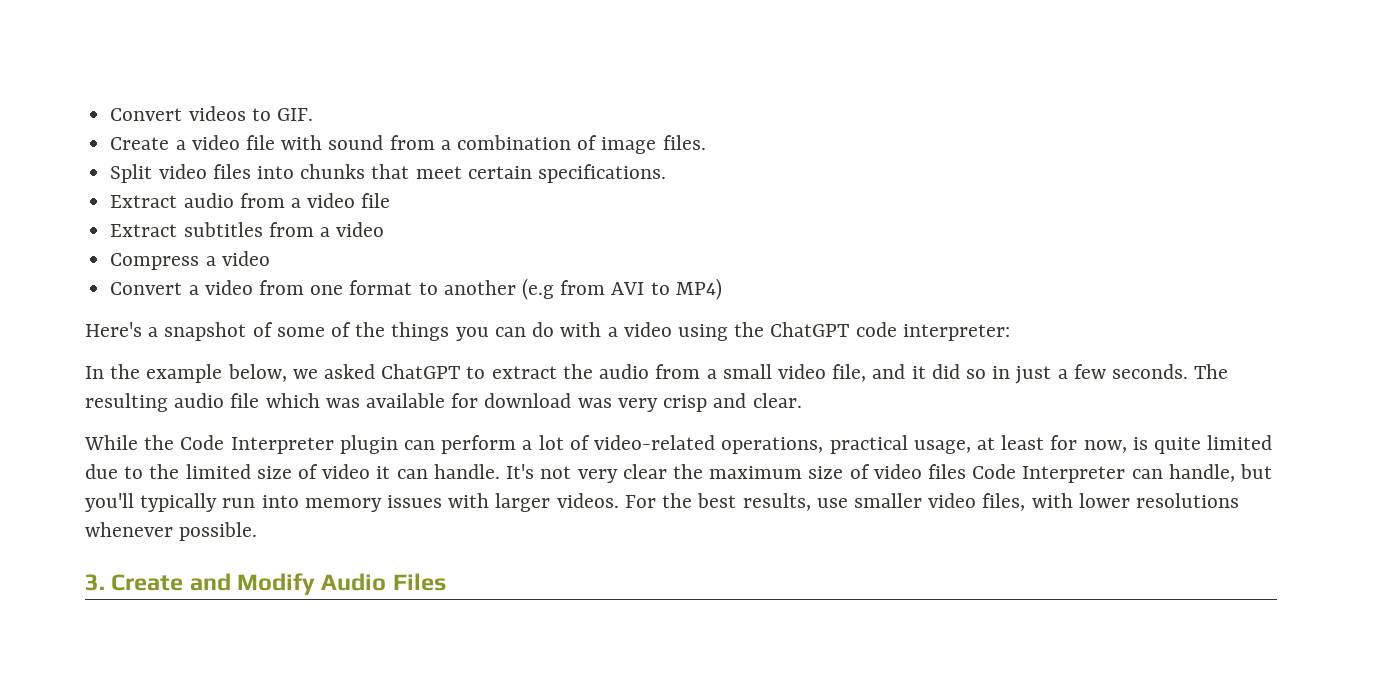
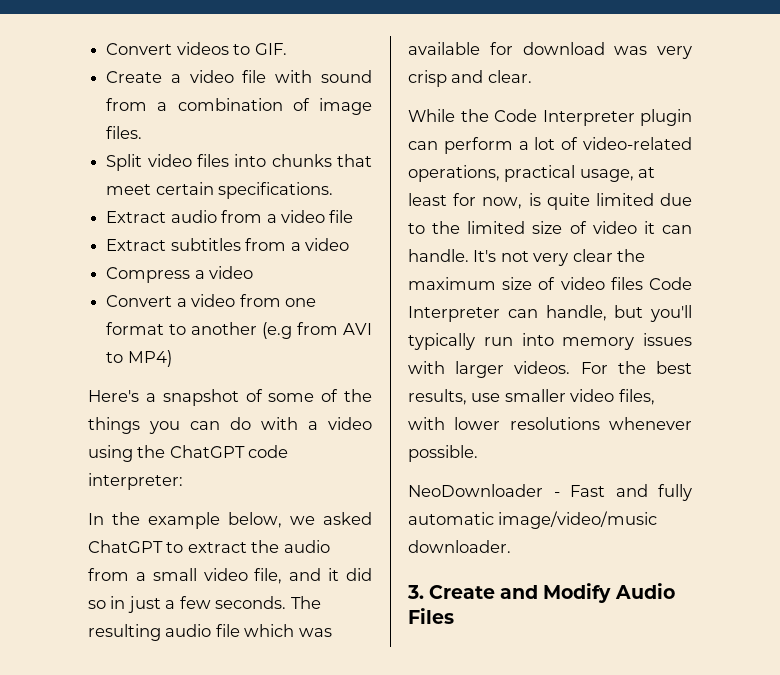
+ NeoDownloader - Fast and fully automatic image/video/music downloader.

